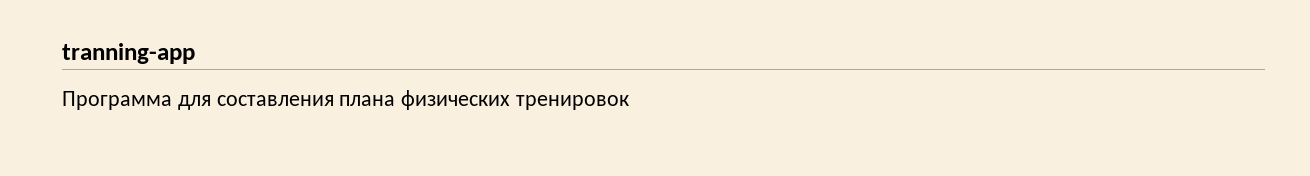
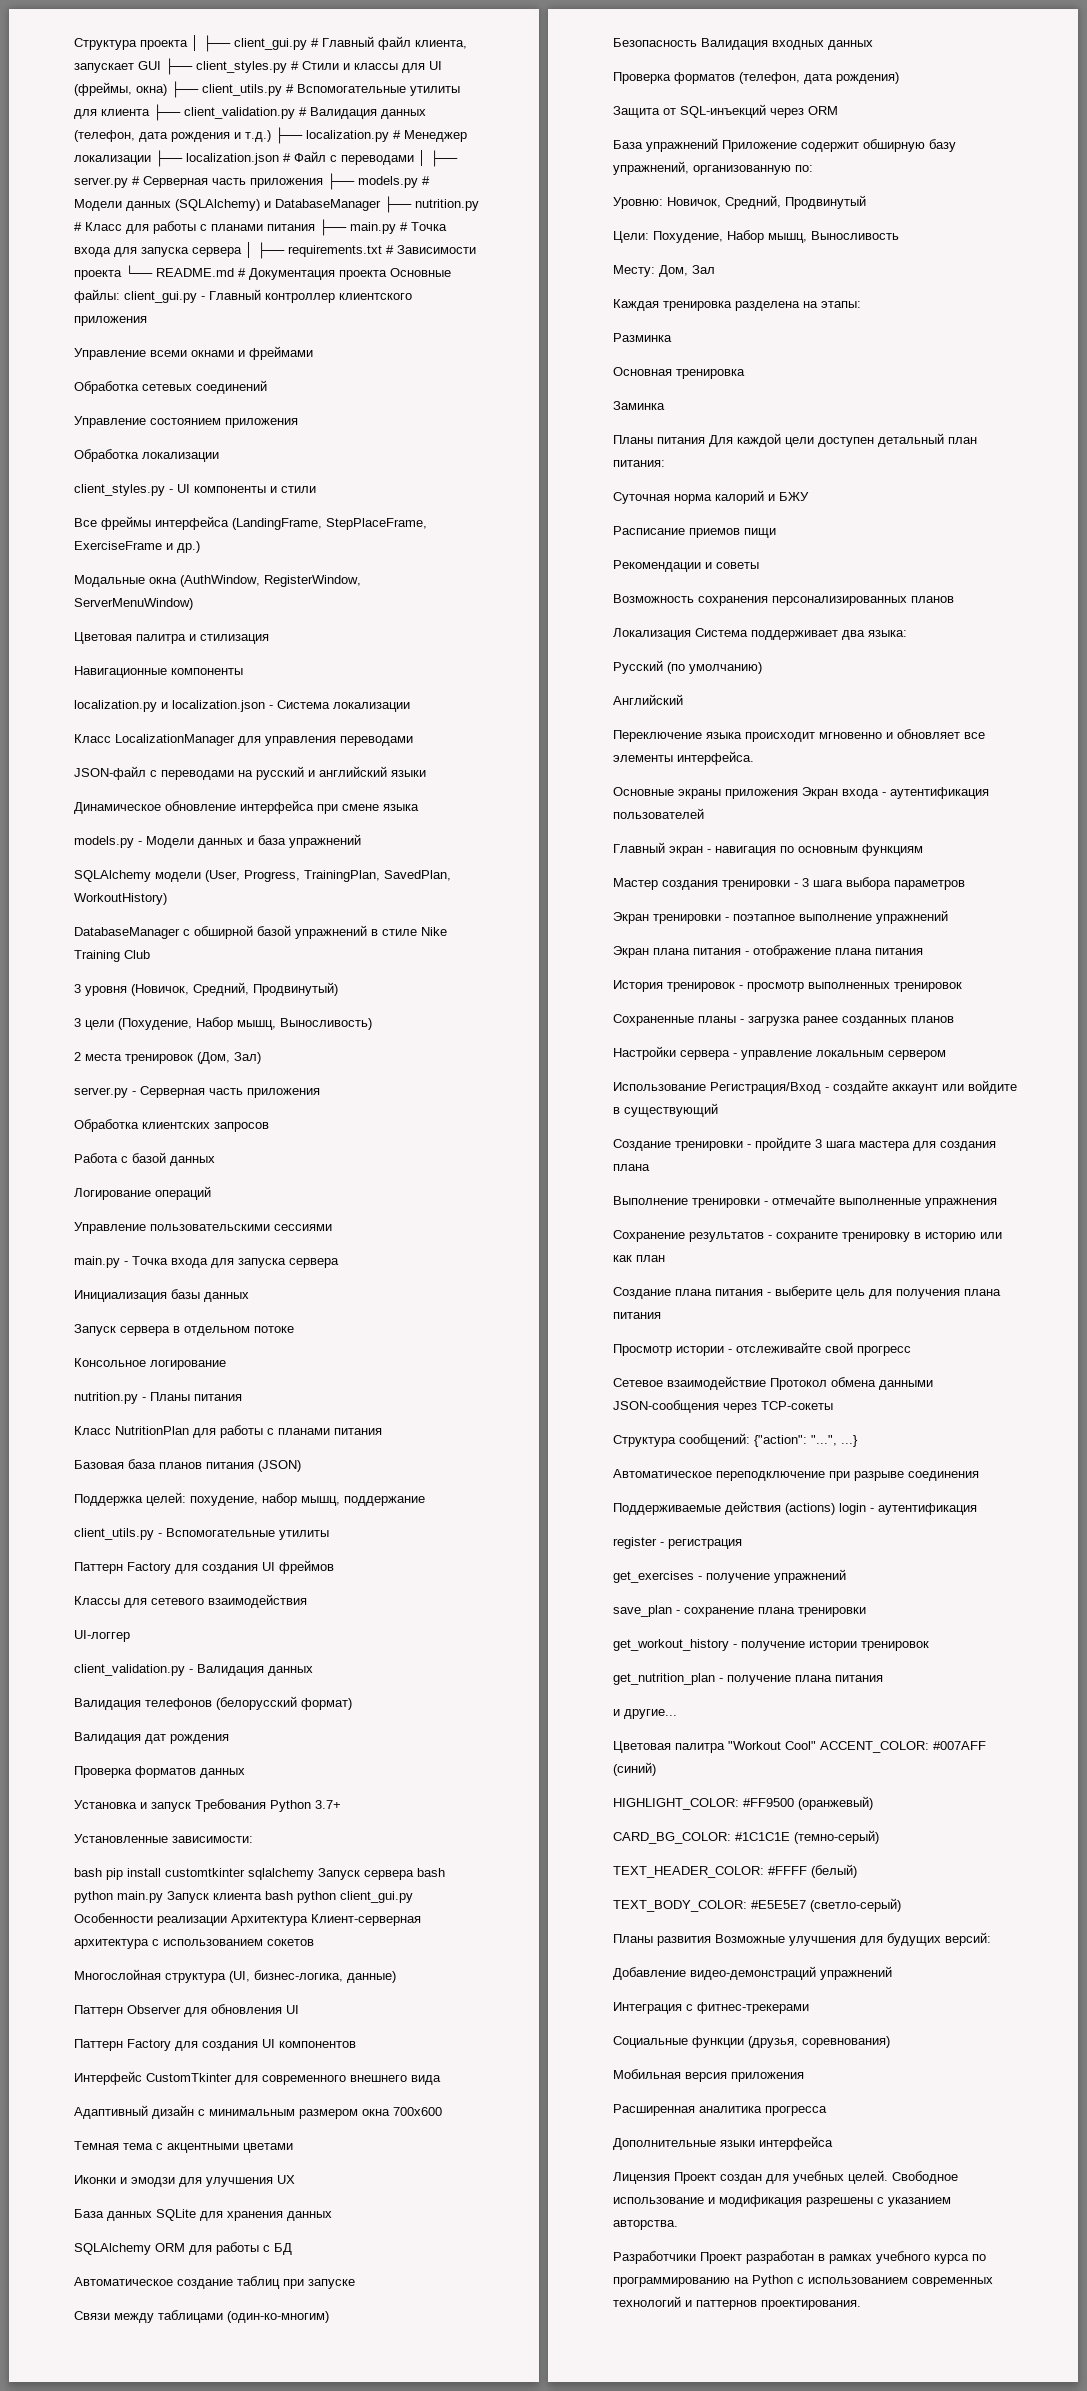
- tranning-app
- Программа для составления плана физических тренировок
+ Структура проекта │ ├── client_gui.py # Главный файл клиента, запускает GUI ├── client_styles.py # Стили и классы для UI (фреймы, окна) ├── client_utils.py # Вспомогательные утилиты для клиента ├── client_validation.py # Валидация данных (телефон, дата рождения и т.д.) ├── localization.py # Менеджер локализации ├── localization.json # Файл с переводами │ ├── server.py # Серверная часть приложения ├── models.py # Модели данных (SQLAlchemy) и DatabaseManager ├── nutrition.py # Класс для работы с планами питания ├── main.py # Точка входа для запуска сервера │ ├── requirements.txt # Зависимости проекта └── README.md # Документация проекта Основные файлы: client_gui.py - Главный контроллер клиентского приложения
+ Управление всеми окнами и фреймами
+ Обработка сетевых соединений
+ Управление состоянием приложения
+ Обработка локализации
+ client_styles.py - UI компоненты и стили
+ Все фреймы интерфейса (LandingFrame, StepPlaceFrame, ExerciseFrame и др.)
+ Модальные окна (AuthWindow, RegisterWindow, ServerMenuWindow)
+ Цветовая палитра и стилизация
+ Навигационные компоненты
+ localization.py и localization.json - Система локализации
+ Класс LocalizationManager для управления переводами
+ JSON-файл с переводами на русский и английский языки
+ Динамическое обновление интерфейса при смене языка
+ models.py - Модели данных и база упражнений
+ SQLAlchemy модели (User, Progress, TrainingPlan, SavedPlan, WorkoutHistory)
+ DatabaseManager с обширной базой упражнений в стиле Nike Training Club
+ 3 уровня (Новичок, Средний, Продвинутый)
+ 3 цели (Похудение, Набор мышц, Выносливость)
+ 2 места тренировок (Дом, Зал)
+ server.py - Серверная часть приложения
+ Обработка клиентских запросов
+ Работа с базой данных
+ Логирование операций
+ Управление пользовательскими сессиями
+ main.py - Точка входа для запуска сервера
+ Инициализация базы данных
+ Запуск сервера в отдельном потоке
+ Консольное логирование
+ nutrition.py - Планы питания
+ Класс NutritionPlan для работы с планами питания
+ Базовая база планов питания (JSON)
+ Поддержка целей: похудение, набор мышц, поддержание
+ client_utils.py - Вспомогательные утилиты
+ Паттерн Factory для создания UI фреймов
+ Классы для сетевого взаимодействия
+ UI-логгер
+ client_validation.py - Валидация данных
+ Валидация телефонов (белорусский формат)
+ Валидация дат рождения
+ Проверка форматов данных
+ Установка и запуск Требования Python 3.7+
+ Установленные зависимости:
+ bash pip install customtkinter sqlalchemy Запуск сервера bash python main.py Запуск клиента bash python client_gui.py Особенности реализации Архитектура Клиент-серверная архитектура с использованием сокетов
+ Многослойная структура (UI, бизнес-логика, данные)
+ Паттерн Observer для обновления UI
+ Паттерн Factory для создания UI компонентов
+ Интерфейс CustomTkinter для современного внешнего вида
+ Адаптивный дизайн с минимальным размером окна 700x600
+ Темная тема с акцентными цветами
+ Иконки и эмодзи для улучшения UX
+ База данных SQLite для хранения данных
+ SQLAlchemy ORM для работы с БД
+ Автоматическое создание таблиц при запуске
+ Связи между таблицами (один-ко-многим)
+ Безопасность Валидация входных данных
+ Проверка форматов (телефон, дата рождения)
+ Защита от SQL-инъекций через ORM
+ База упражнений Приложение содержит обширную базу упражнений, организованную по:
+ Уровню: Новичок, Средний, Продвинутый
+ Цели: Похудение, Набор мышц, Выносливость
+ Месту: Дом, Зал
+ Каждая тренировка разделена на этапы:
+ Разминка
+ Основная тренировка
+ Заминка
+ Планы питания Для каждой цели доступен детальный план питания:
+ Суточная норма калорий и БЖУ
+ Расписание приемов пищи
+ Рекомендации и советы
+ Возможность сохранения персонализированных планов
+ Локализация Система поддерживает два языка:
+ Русский (по умолчанию)
+ Английский
+ Переключение языка происходит мгновенно и обновляет все элементы интерфейса.
+ Основные экраны приложения Экран входа - аутентификация пользователей
+ Главный экран - навигация по основным функциям
+ Мастер создания тренировки - 3 шага выбора параметров
+ Экран тренировки - поэтапное выполнение упражнений
+ Экран плана питания - отображение плана питания
+ История тренировок - просмотр выполненных тренировок
+ Сохраненные планы - загрузка ранее созданных планов
+ Настройки сервера - управление локальным сервером
+ Использование Регистрация/Вход - создайте аккаунт или войдите в существующий
+ Создание тренировки - пройдите 3 шага мастера для создания плана
+ Выполнение тренировки - отмечайте выполненные упражнения
+ Сохранение результатов - сохраните тренировку в историю или как план
+ Создание плана питания - выберите цель для получения плана питания
+ Просмотр истории - отслеживайте свой прогресс
+ Сетевое взаимодействие Протокол обмена данными JSON-сообщения через TCP-сокеты
+ Структура сообщений: {"action": "...", ...}
+ Автоматическое переподключение при разрыве соединения
+ Поддерживаемые действия (actions) login - аутентификация
+ register - регистрация
+ get_exercises - получение упражнений
+ save_plan - сохранение плана тренировки
+ get_workout_history - получение истории тренировок
+ get_nutrition_plan - получение плана питания
+ и другие...
+ Цветовая палитра "Workout Cool" ACCENT_COLOR: #007AFF (синий)
+ HIGHLIGHT_COLOR: #FF9500 (оранжевый)
+ CARD_BG_COLOR: #1C1C1E (темно-серый)
+ TEXT_HEADER_COLOR: #FFFF (белый)
+ TEXT_BODY_COLOR: #E5E5E7 (светло-серый)
+ Планы развития Возможные улучшения для будущих версий:
+ Добавление видео-демонстраций упражнений
+ Интеграция с фитнес-трекерами
+ Социальные функции (друзья, соревнования)
+ Мобильная версия приложения
+ Расширенная аналитика прогресса
+ Дополнительные языки интерфейса
+ Лицензия Проект создан для учебных целей. Свободное использование и модификация разрешены с указанием авторства.
+ Разработчики Проект разработан в рамках учебного курса по программированию на Python с использованием современных технологий и паттернов проектирования.

